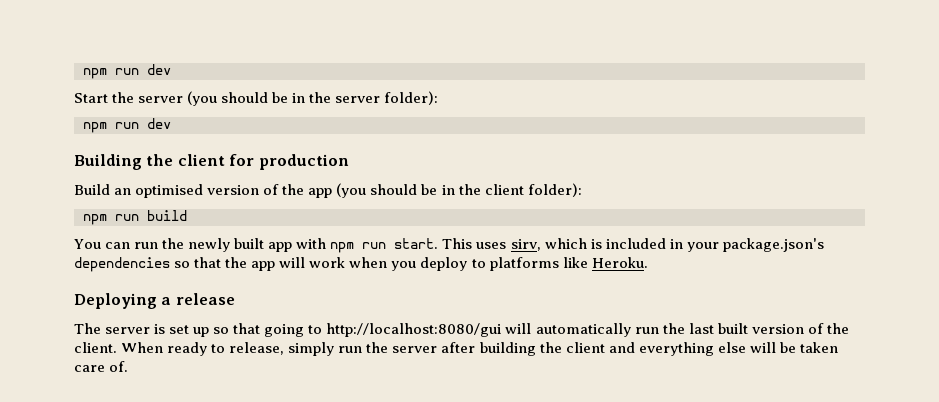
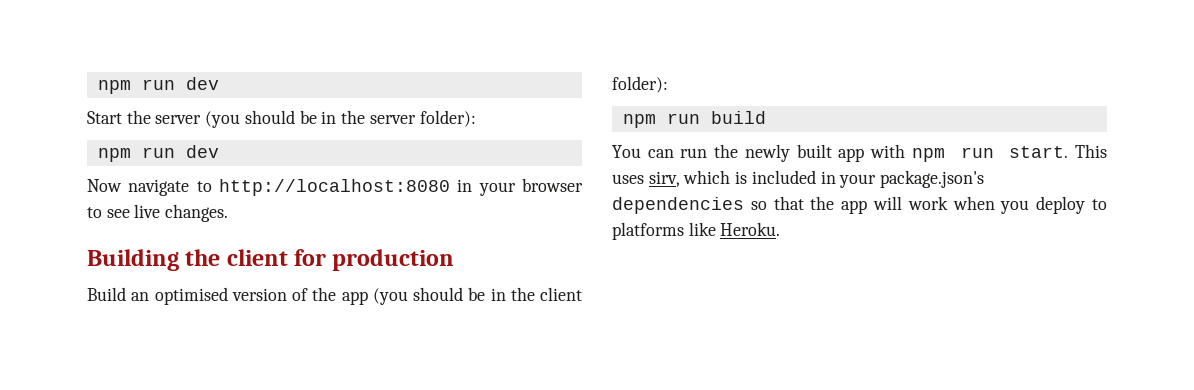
+ Now navigate to http://localhost:8080 in your browser to see live changes.
- Deploying a release
- The server is set up so that going to http://localhost:8080/gui will automatically run the last built version of the client. When ready to release, simply run the server after building the client and everything else will be taken care of.

